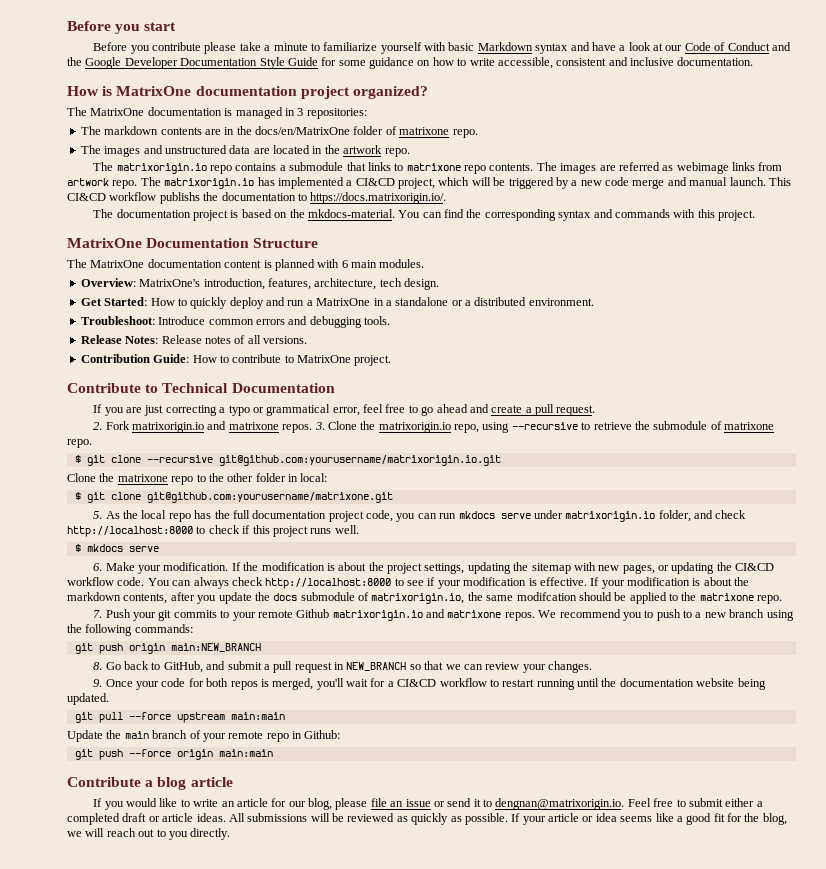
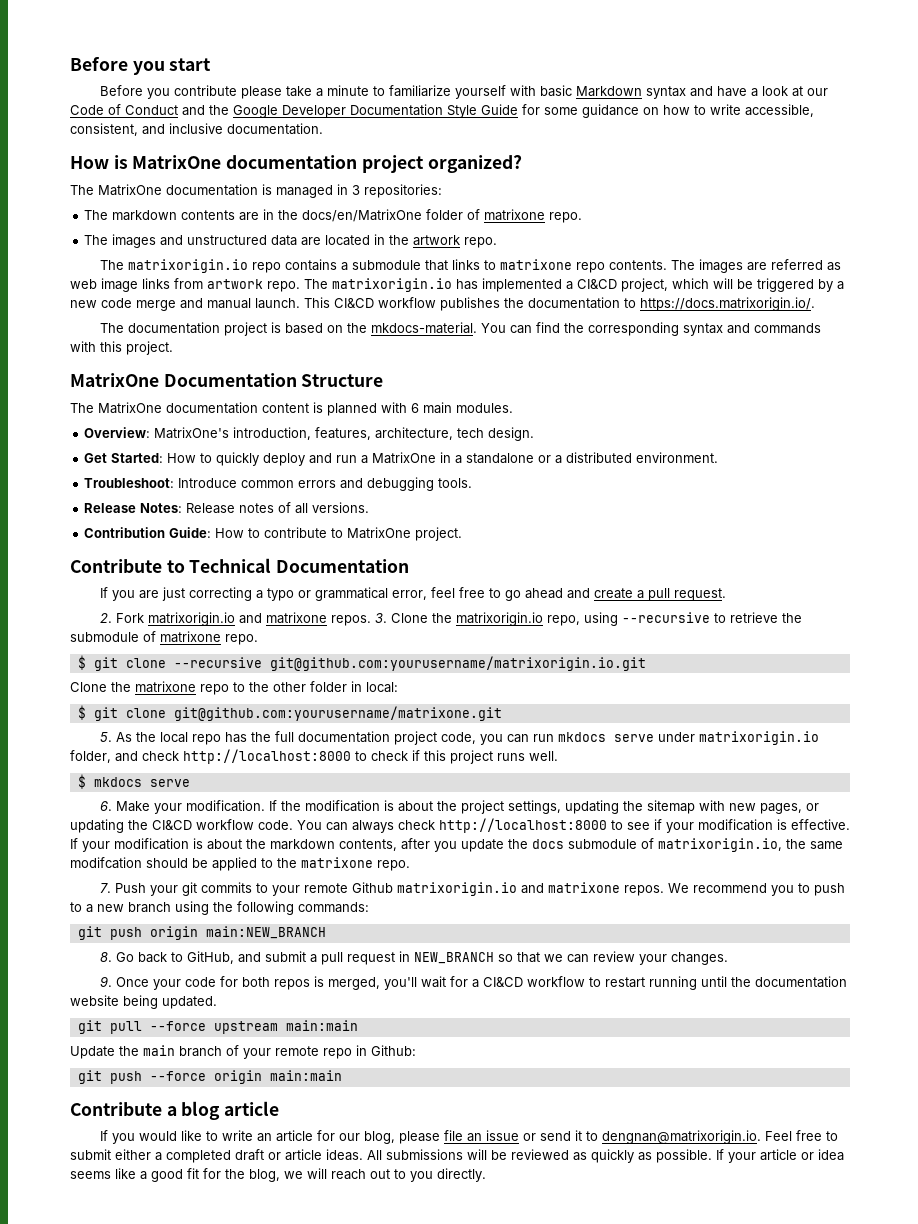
- Before you contribute please take a minute to familiarize yourself with basic Markdown syntax and have a look at our Code of Conduct and the Google Developer Documentation Style Guide for some guidance on how to write accessible, consistent and inclusive documentation.
+ Before you contribute please take a minute to familiarize yourself with basic Markdown syntax and have a look at our Code of Conduct and the Google Developer Documentation Style Guide for some guidance on how to write accessible, consistent, and inclusive documentation.
- The images are referred as webimage links from artwork repo.
+ The images are referred as web image links from artwork repo.
- This CI&CD workflow publishs the documentation to https://docs.matrixorigin.io/.
+ This CI&CD workflow publishes the documentation to https://docs.matrixorigin.io/.

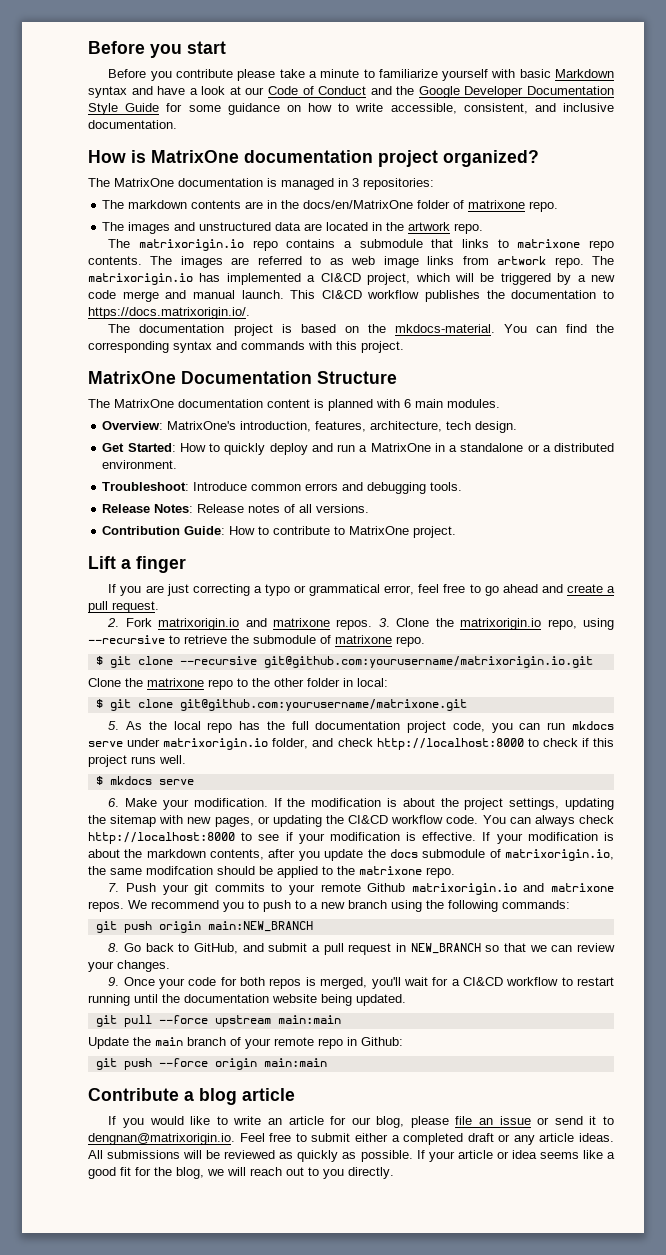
- The images are referred as web image links from artwork repo.
+ The images are referred to as web image links from artwork repo.
- Contribute to Technical Documentation
+ Lift a finger
- If you would like to write an article for our blog, please file an issue or send it to dengnan@matrixorigin.io. Feel free to submit either a completed draft or article ideas.
+ If you would like to write an article for our blog, please file an issue or send it to dengnan@matrixorigin.io. Feel free to submit either a completed draft or any article ideas.

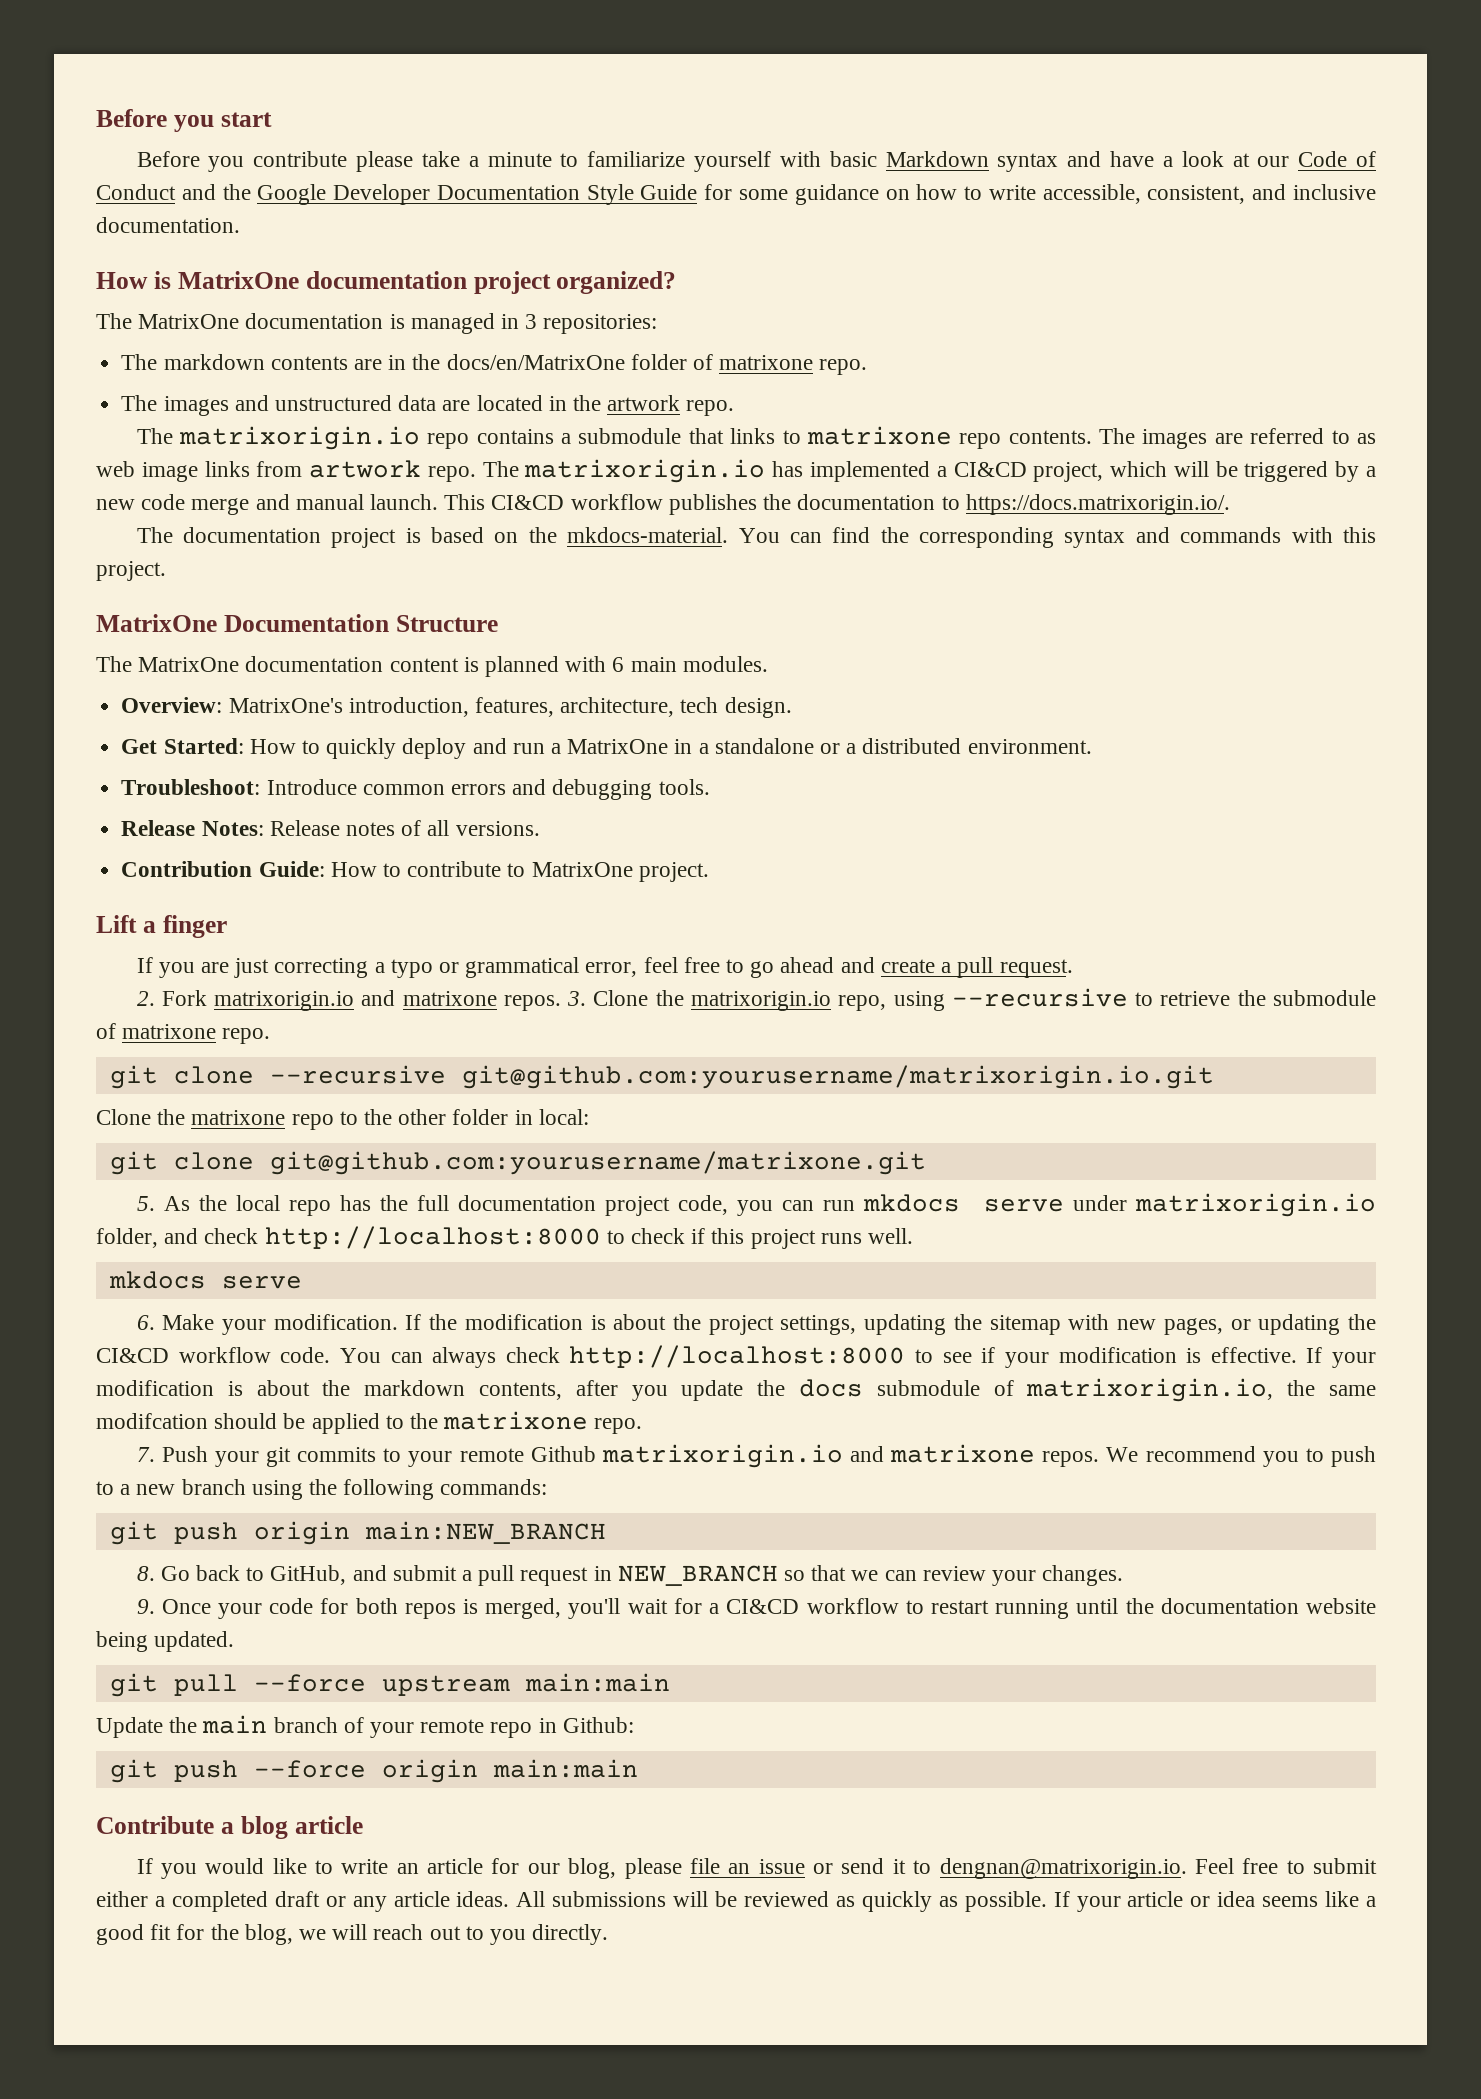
- $ git clone --recursive git@github.com:yourusername/matrixorigin.io.git
+ git clone --recursive git@github.com:yourusername/matrixorigin.io.git
- $ git clone git@github.com:yourusername/matrixone.git
+ git clone git@github.com:yourusername/matrixone.git
  5. As the local repo has the full documentation project code, you can run mkdocs serve under matrixorigin.io folder, and check http://localhost:8000 to check if this project runs well.
- $ mkdocs serve
+ mkdocs serve

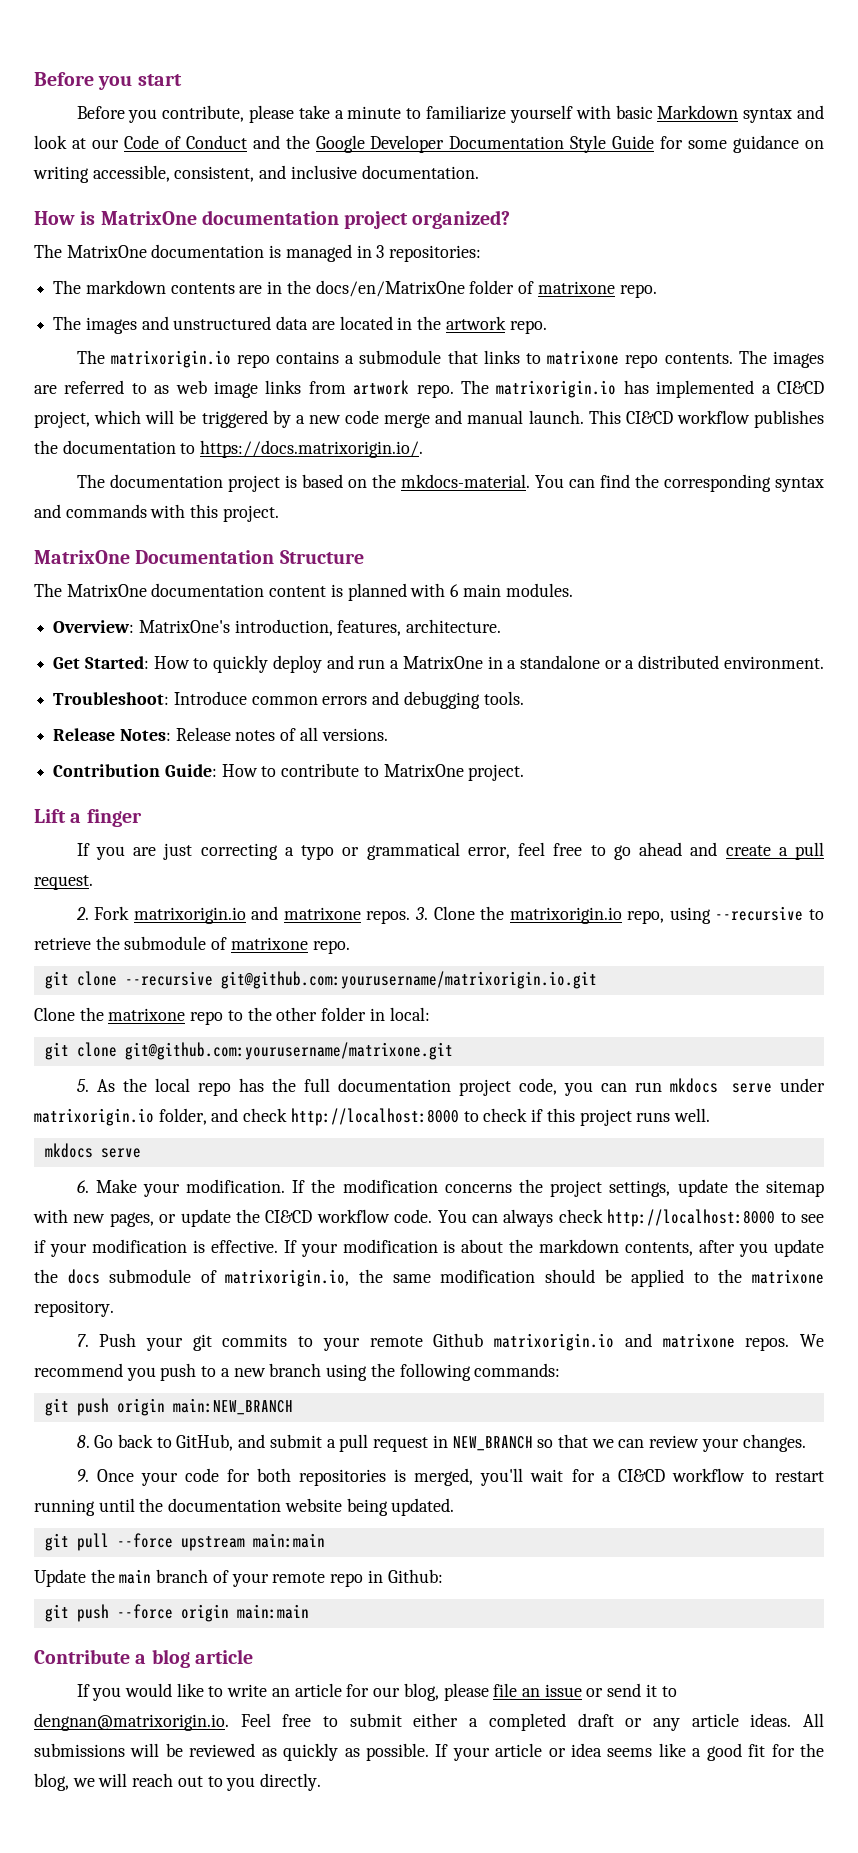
- Before you contribute please take a minute to familiarize yourself with basic Markdown syntax and have a look at our Code of Conduct and the Google Developer Documentation Style Guide for some guidance on how to write accessible, consistent, and inclusive documentation.
+ Before you contribute, please take a minute to familiarize yourself with basic Markdown syntax and look at our Code of Conduct and the Google Developer Documentation Style Guide for some guidance on writing accessible, consistent, and inclusive documentation.
- Overview: MatrixOne's introduction, features, architecture, tech design.
+ Overview: MatrixOne's introduction, features, architecture.
- If the modification is about the project settings, updating the sitemap with new pages, or updating the CI&CD workflow code.
+ If the modification concerns the project settings, update the sitemap with new pages, or update the CI&CD workflow code.
- If your modification is about the markdown contents, after you update the docs submodule of matrixorigin.io, the same modifcation should be applied to the matrixone repo.
+ If your modification is about the markdown contents, after you update the docs submodule of matrixorigin.io, the same modification should be applied to the matrixone repository.
- We recommend you to push to a new branch using the following commands:
+ We recommend you push to a new branch using the following commands:
- 9. Once your code for both repos is merged, you'll wait for a CI&CD workflow to restart running until the documentation website being updated.
+ 9. Once your code for both repositories is merged, you'll wait for a CI&CD workflow to restart running until the documentation website being updated.

